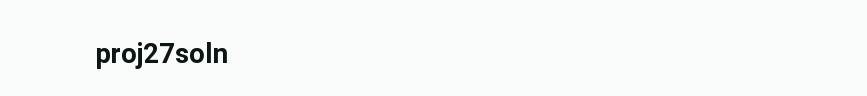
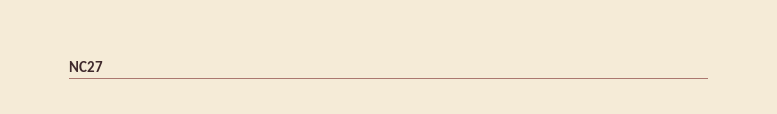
- proj27soln
+ NC27

